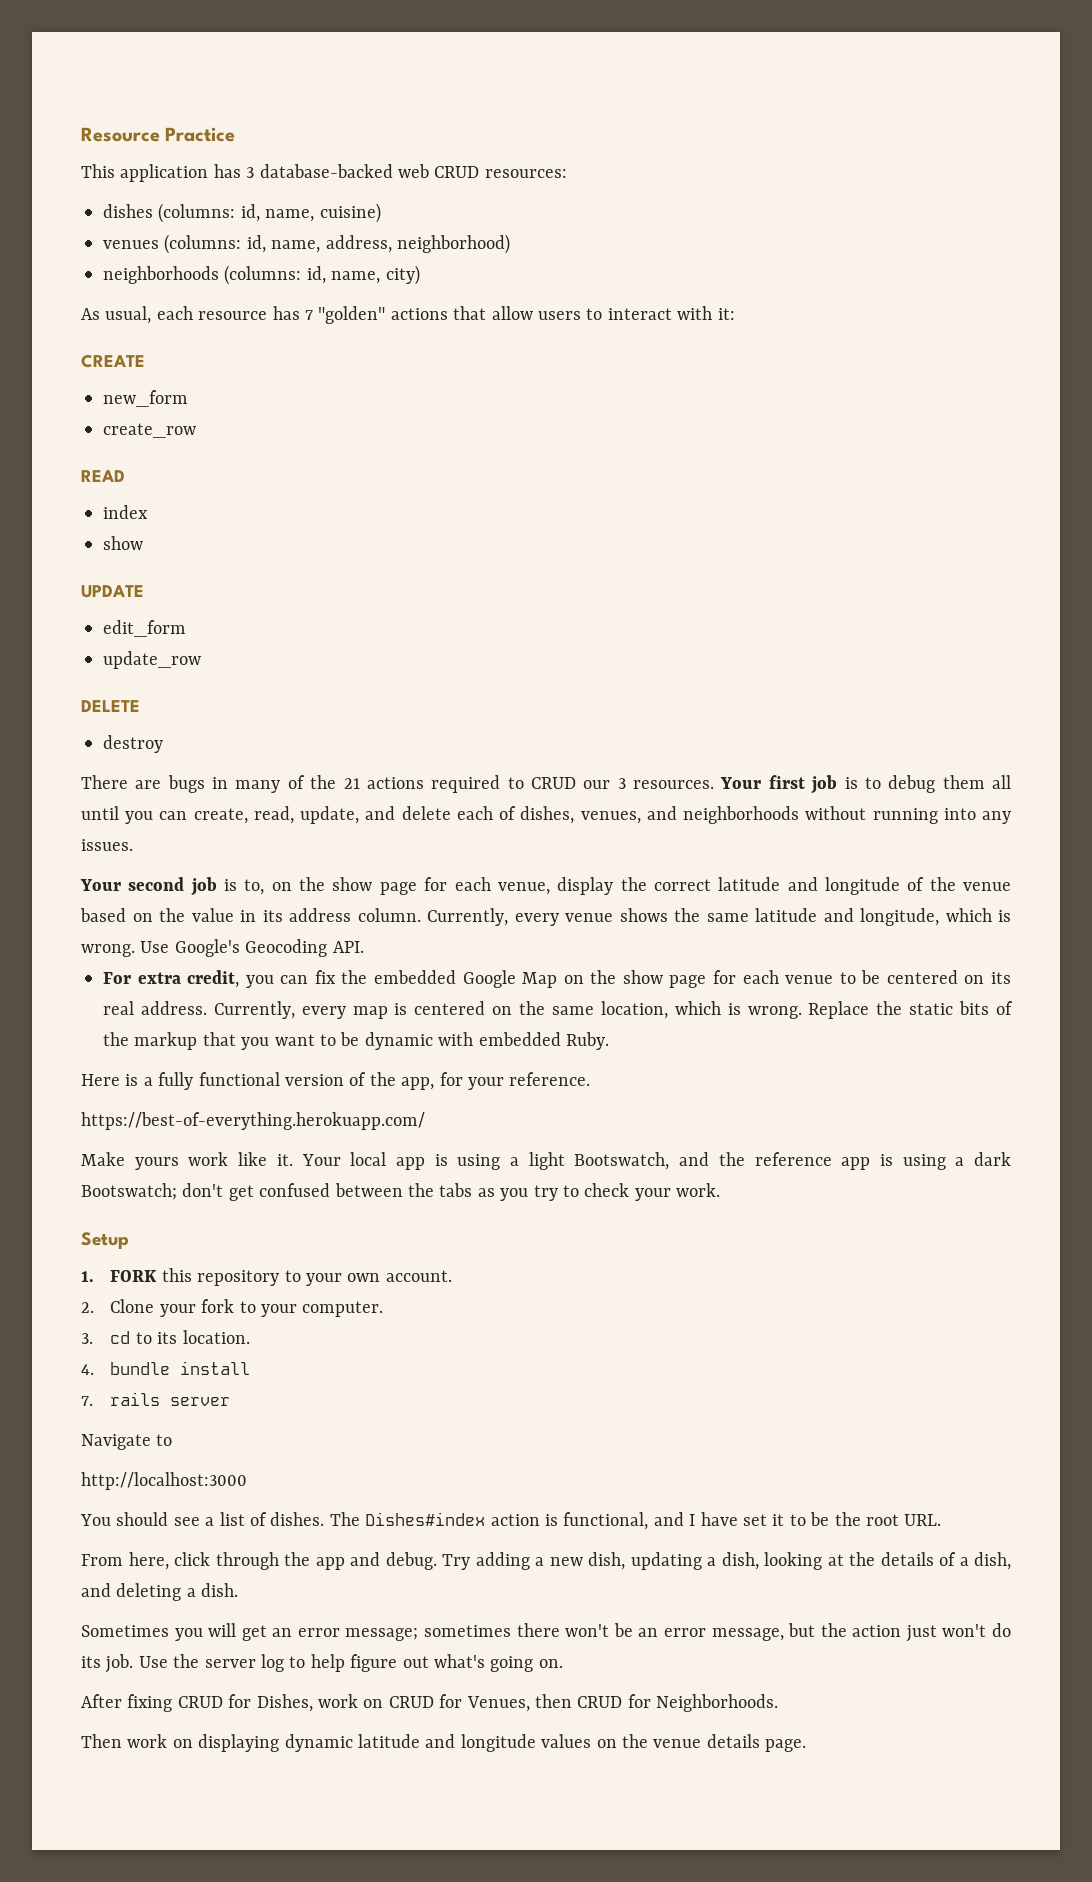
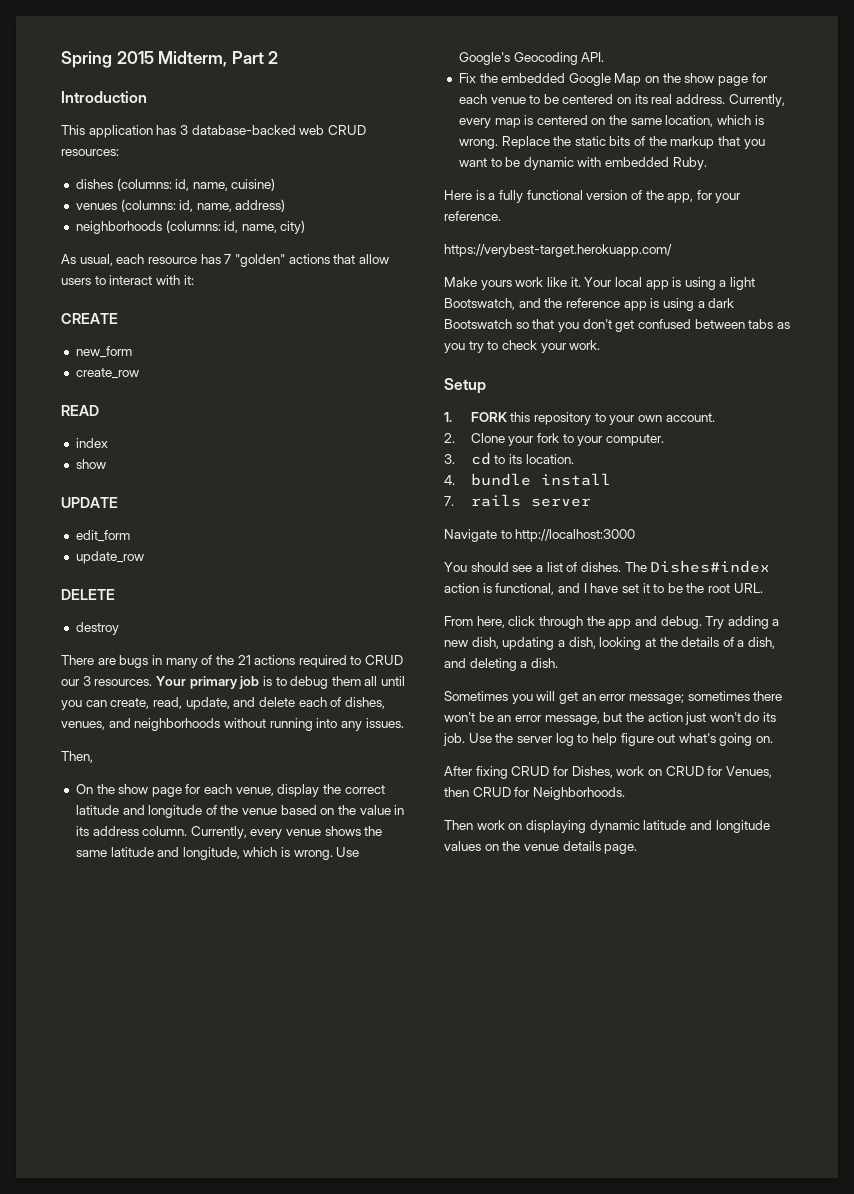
- Resource Practice
+ Spring 2015 Midterm, Part 2
+ Introduction
- venues (columns: id, name, address, neighborhood)
+ venues (columns: id, name, address)
- Your first job is to debug them all until you can create, read, update, and delete each of dishes, venues, and neighborhoods without running into any issues.
+ Your primary job is to debug them all until you can create, read, update, and delete each of dishes, venues, and neighborhoods without running into any issues.
- Your second job is to, on the show page for each venue, display the correct latitude and longitude of the venue based on the value in its address column.
+ Then,
+ On the show page for each venue, display the correct latitude and longitude of the venue based on the value in its address column.
- For extra credit, you can fix the embedded Google Map on the show page for each venue to be centered on its real address.
+ Fix the embedded Google Map on the show page for each venue to be centered on its real address.
- https://best-of-everything.herokuapp.com/
+ https://verybest-target.herokuapp.com/
- Your local app is using a light Bootswatch, and the reference app is using a dark Bootswatch; don't get confused between the tabs as you try to check your work.
+ Your local app is using a light Bootswatch, and the reference app is using a dark Bootswatch so that you don't get confused between tabs as you try to check your work.
- Navigate to
- http://localhost:3000
+ Navigate to http://localhost:3000

